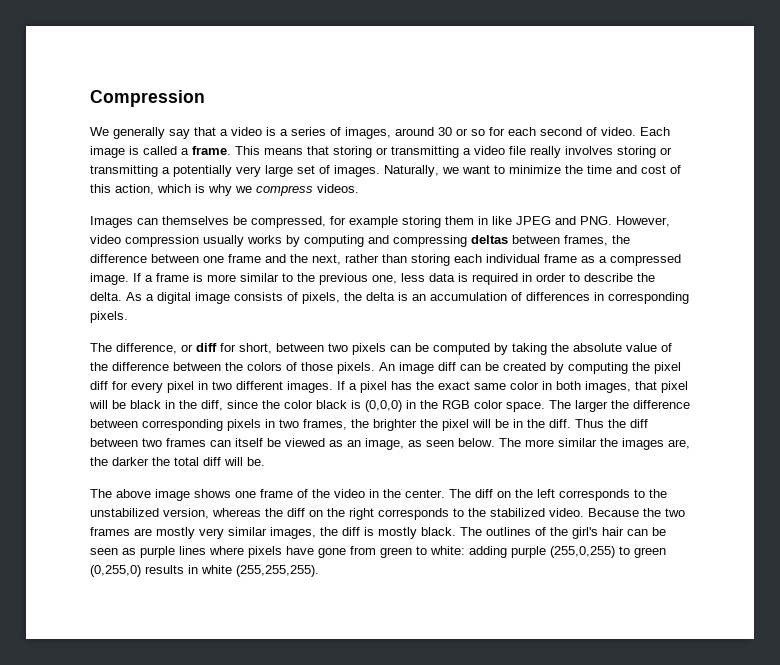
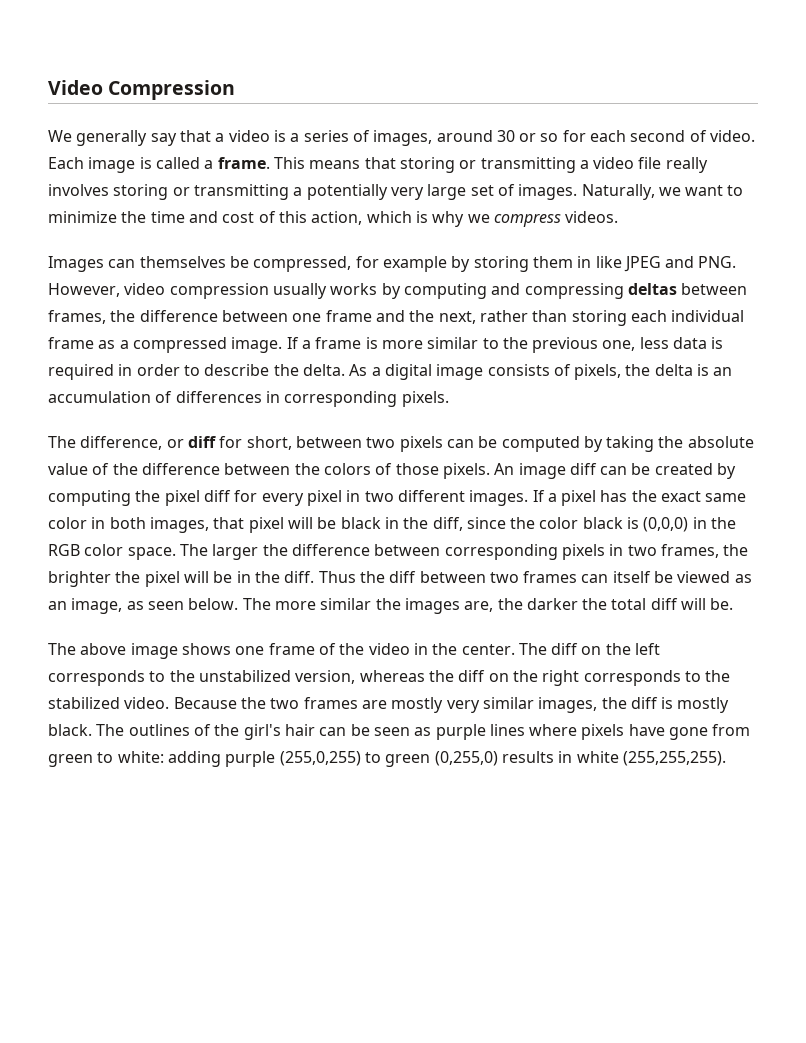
- Compression
+ Video Compression
- Images can themselves be compressed, for example storing them in like JPEG and PNG. However, video compression usually works by computing and compressing deltas between frames, the difference between one frame and the next, rather than storing each individual frame as a compressed image.
+ Images can themselves be compressed, for example by storing them in like JPEG and PNG. However, video compression usually works by computing and compressing deltas between frames, the difference between one frame and the next, rather than storing each individual frame as a compressed image.

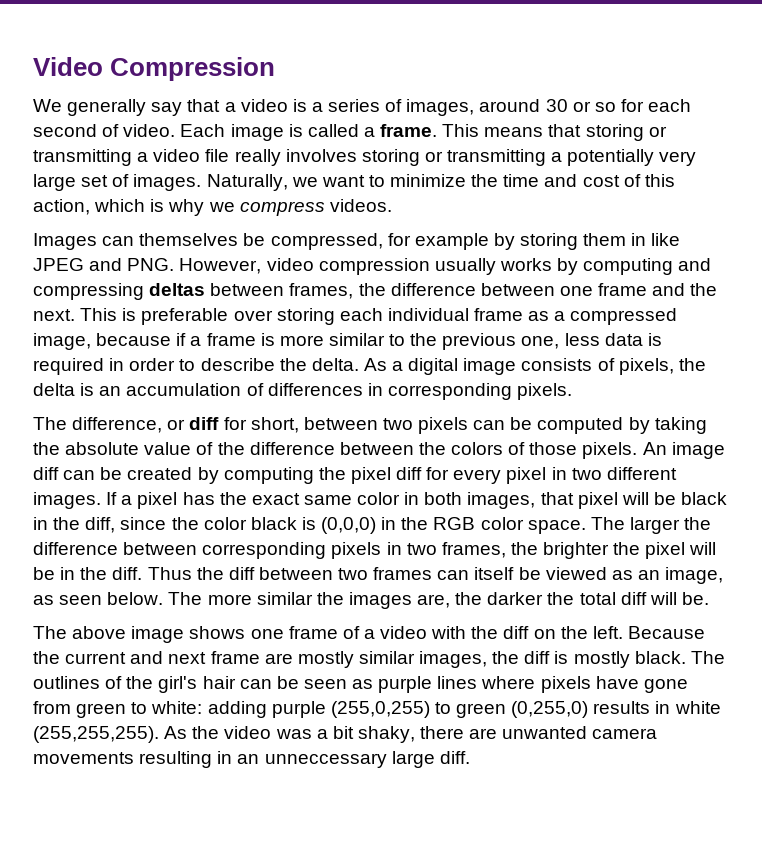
- Images can themselves be compressed, for example by storing them in like JPEG and PNG. However, video compression usually works by computing and compressing deltas between frames, the difference between one frame and the next, rather than storing each individual frame as a compressed image. If a frame is more similar to the previous one, less data is required in order to describe the delta.
+ Images can themselves be compressed, for example by storing them in like JPEG and PNG. However, video compression usually works by computing and compressing deltas between frames, the difference between one frame and the next. This is preferable over storing each individual frame as a compressed image, because if a frame is more similar to the previous one, less data is required in order to describe the delta.
- The above image shows one frame of the video in the center. The diff on the left corresponds to the unstabilized version, whereas the diff on the right corresponds to the stabilized video. Because the two frames are mostly very similar images, the diff is mostly black.
+ The above image shows one frame of a video with the diff on the left. Because the current and next frame are mostly similar images, the diff is mostly black.
+ As the video was a bit shaky, there are unwanted camera movements resulting in an unneccessary large diff.

